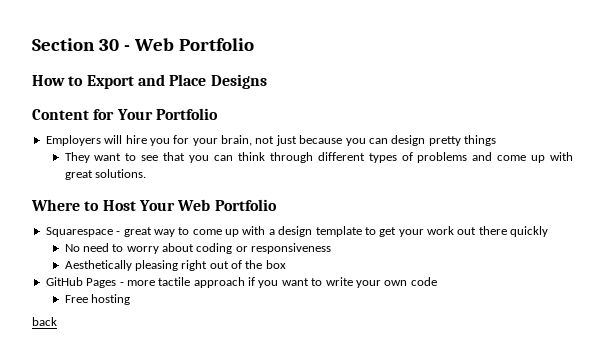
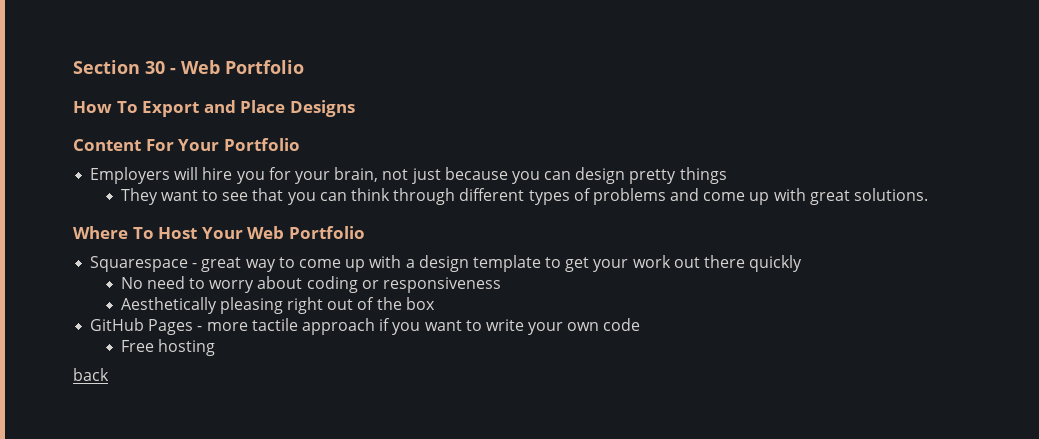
- How to Export and Place Designs
+ How To Export and Place Designs
- Content for Your Portfolio
+ Content For Your Portfolio
- Where to Host Your Web Portfolio
+ Where To Host Your Web Portfolio

